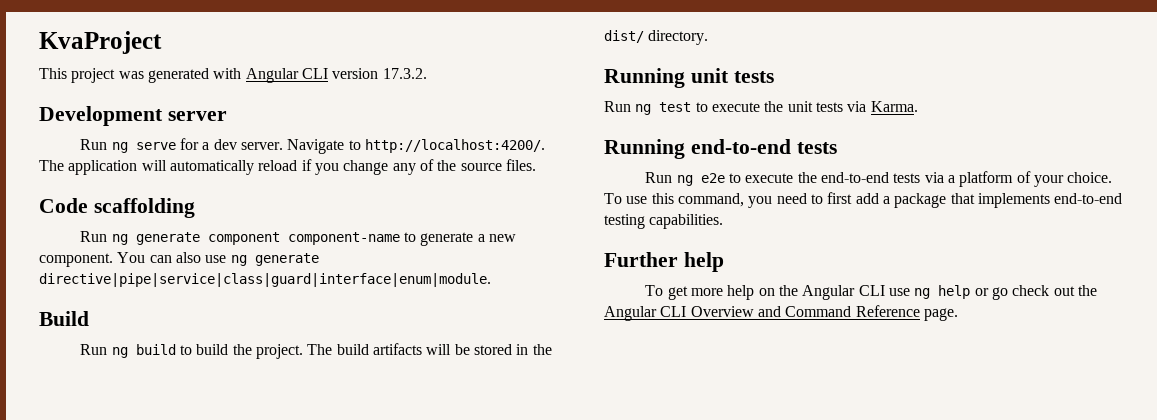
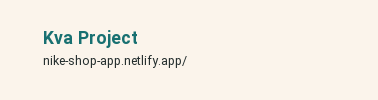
- KvaProject
- This project was generated with Angular CLI version 17.3.2.
- Development server
- Run ng serve for a dev server. Navigate to http://localhost:4200/. The application will automatically reload if you change any of the source files.
- Code scaffolding
- Run ng generate component component-name to generate a new component. You can also use ng generate directive|pipe|service|class|guard|interface|enum|module.
- Build
- Run ng build to build the project. The build artifacts will be stored in the dist/ directory.
- Running unit tests
- Run ng test to execute the unit tests via Karma.
- Running end-to-end tests
- Run ng e2e to execute the end-to-end tests via a platform of your choice. To use this command, you need to first add a package that implements end-to-end testing capabilities.
- Further help
- To get more help on the Angular CLI use ng help or go check out the Angular CLI Overview and Command Reference page.
+ Kva Project
+ nike-shop-app.netlify.app/

